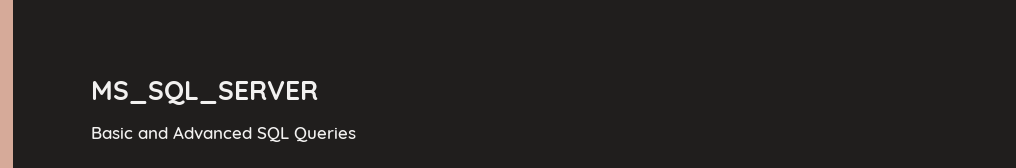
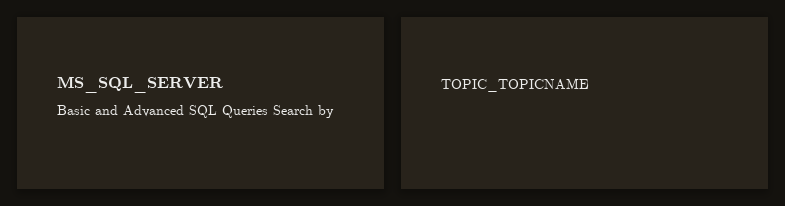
- Basic and Advanced SQL Queries
+ Basic and Advanced SQL Queries Search by TOPIC_TOPICNAME

